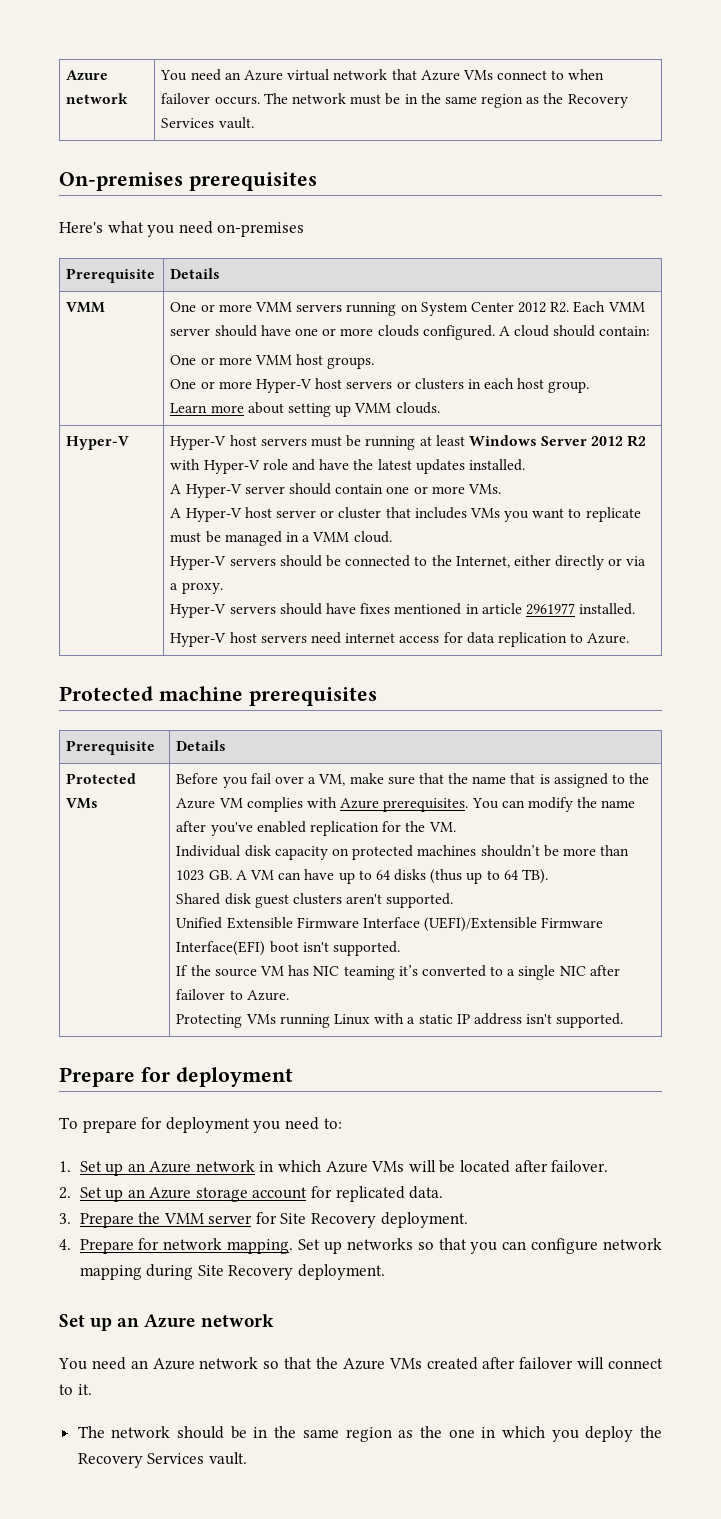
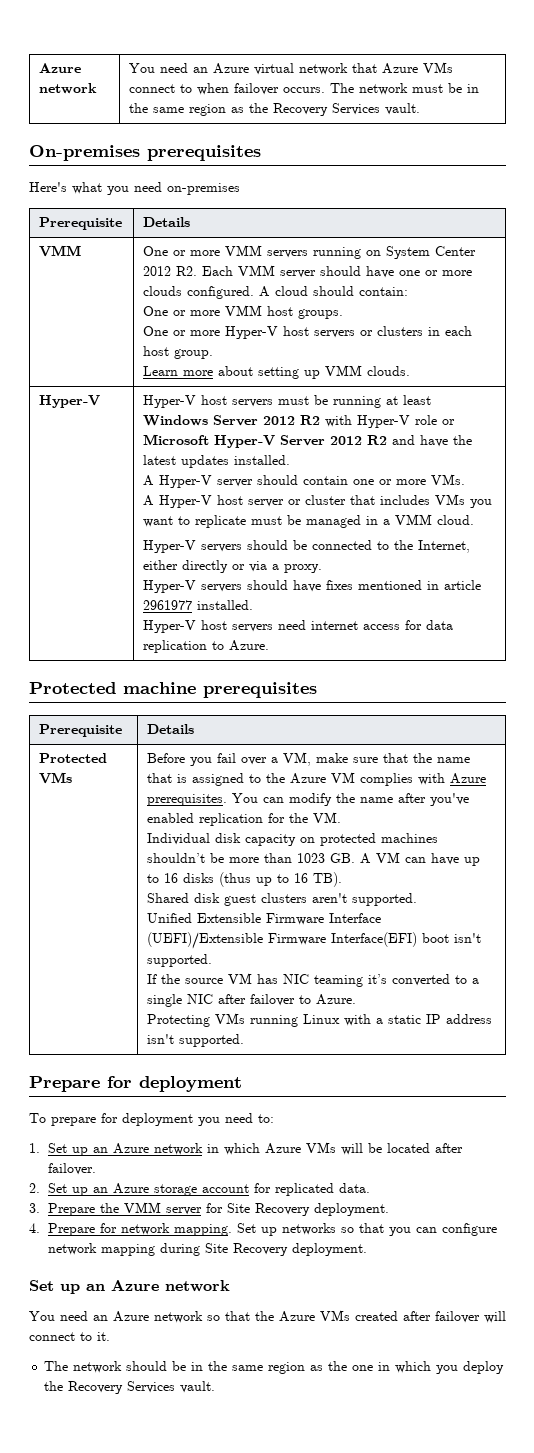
- Hyper-V host servers must be running at least Windows Server 2012 R2 with Hyper-V role and have the latest updates installed.
+ Hyper-V host servers must be running at least Windows Server 2012 R2 with Hyper-V role or Microsoft Hyper-V Server 2012 R2 and have the latest updates installed.
- Individual disk capacity on protected machines shouldn’t be more than 1023 GB. A VM can have up to 64 disks (thus up to 64 TB).
+ Individual disk capacity on protected machines shouldn’t be more than 1023 GB. A VM can have up to 16 disks (thus up to 16 TB).

